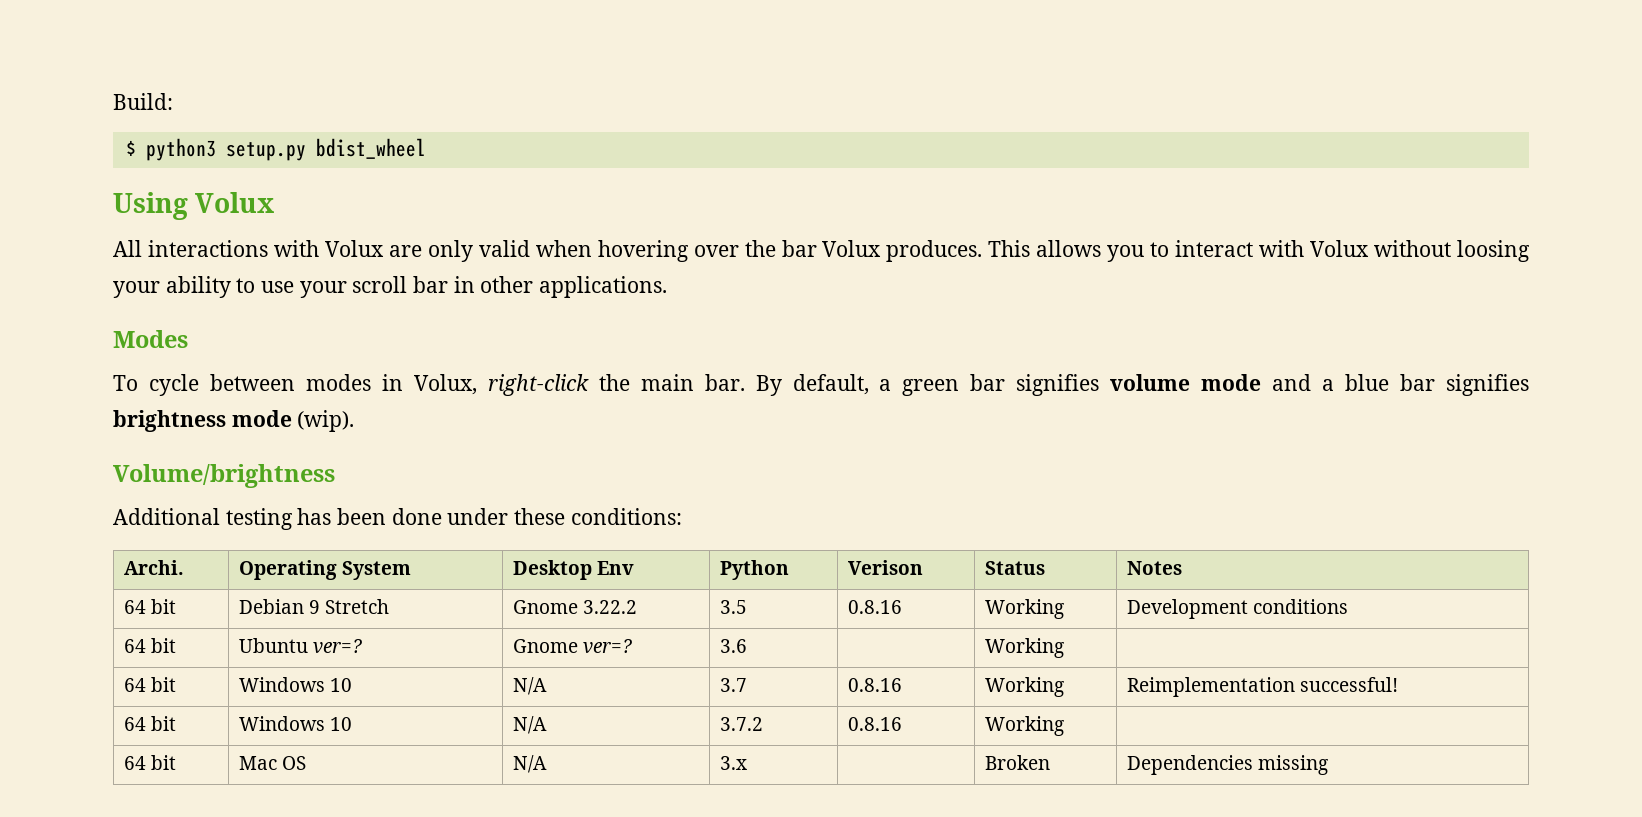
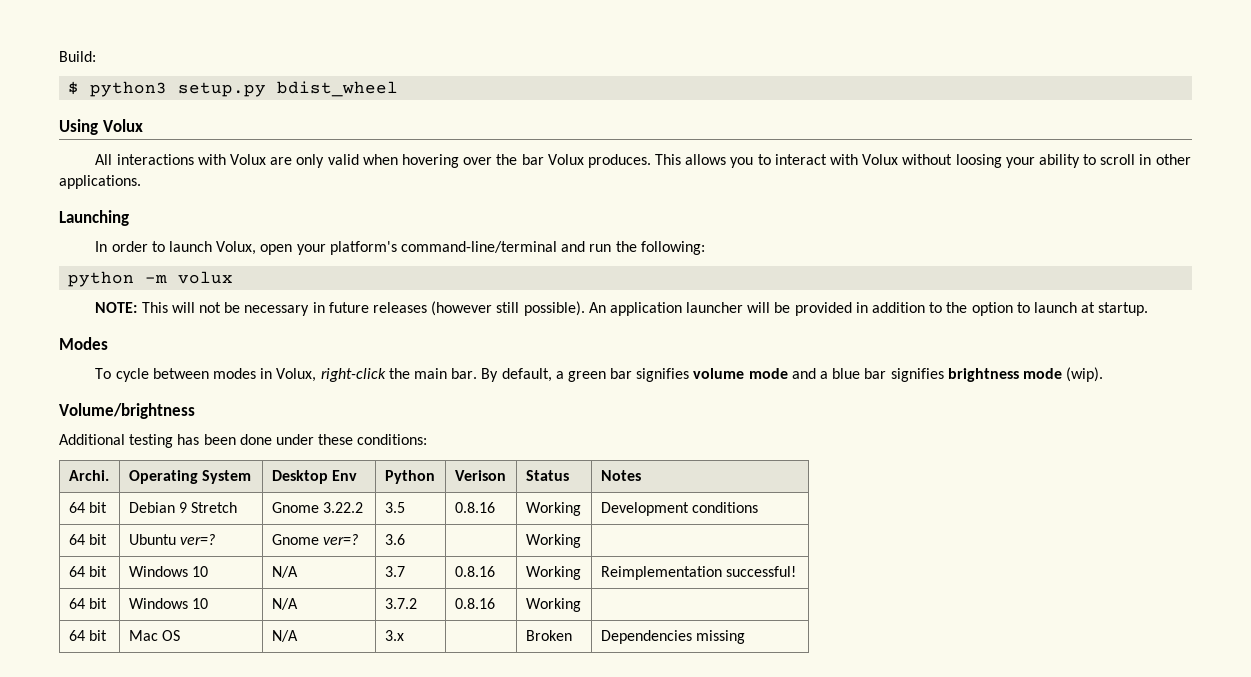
- This allows you to interact with Volux without loosing your ability to use your scroll bar in other applications.
+ This allows you to interact with Volux without loosing your ability to scroll in other applications.
+ Launching
+ In order to launch Volux, open your platform's command-line/terminal and run the following:
+ python -m volux
+ NOTE: This will not be necessary in future releases (however still possible). An application launcher will be provided in addition to the option to launch at startup.

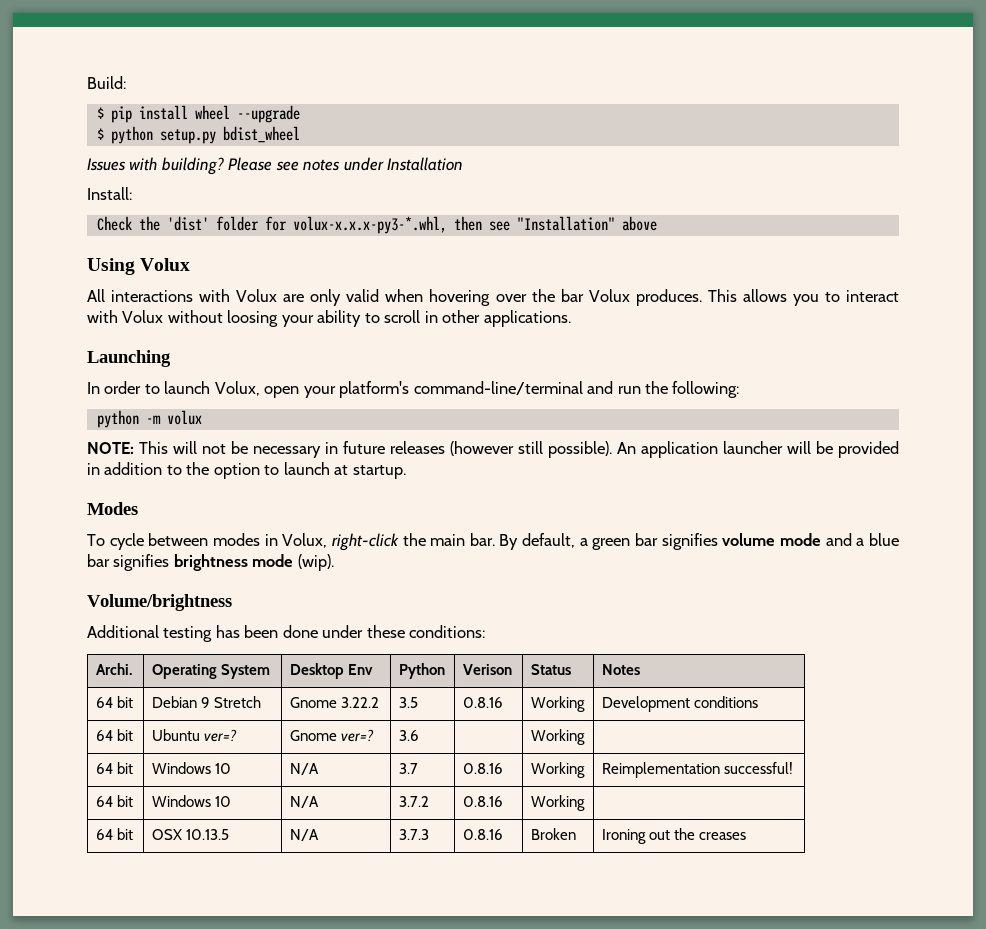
- $ python3 setup.py bdist_wheel
+ $ pip install wheel --upgrade
+ $ python setup.py bdist_wheel
+ Issues with building? Please see notes under Installation
+ Install:
+ Check the 'dist' folder for volux-x.x.x-py3-*.whl, then see "Installation" above
- 64 bit | Mac OS | N/A | 3.x | | Broken | Dependencies missing
+ 64 bit | OSX 10.13.5 | N/A | 3.7.3 | 0.8.16 | Broken | Ironing out the creases

